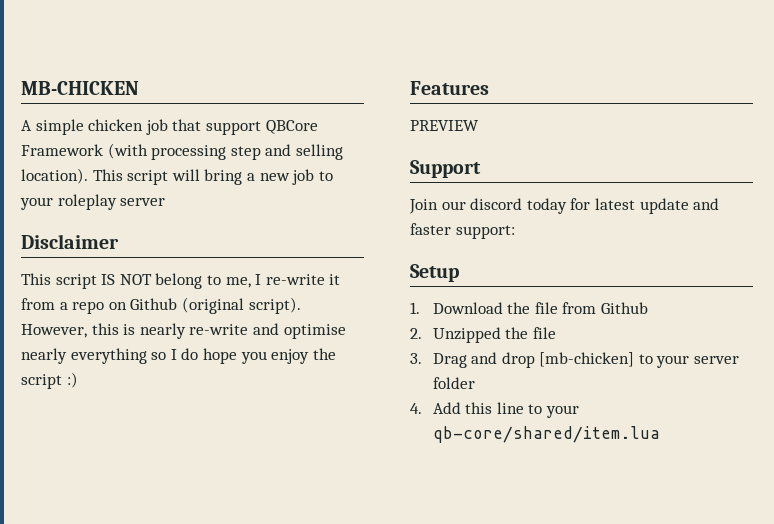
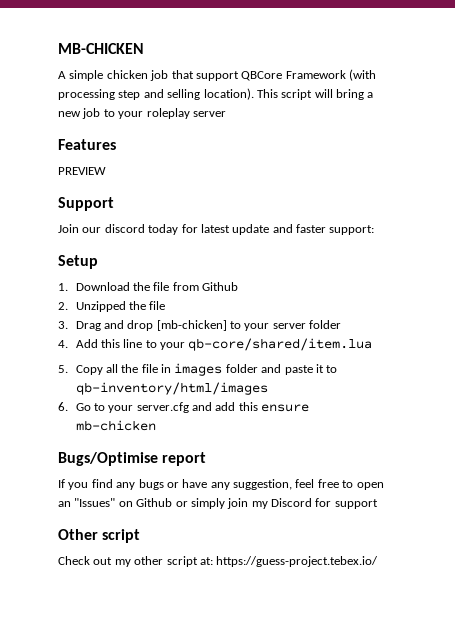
- Disclaimer
- This script IS NOT belong to me, I re-write it from a repo on Github (original script). However, this is nearly re-write and optimise nearly everything so I do hope you enjoy the script :)
+ 5. Copy all the file in images folder and paste it to qb-inventory/html/images
+ 6. Go to your server.cfg and add this ensure mb-chicken
+ Bugs/Optimise report
+ If you find any bugs or have any suggestion, feel free to open an "Issues" on Github or simply join my Discord for support
+ Other script
+ Check out my other script at: https://guess-project.tebex.io/

